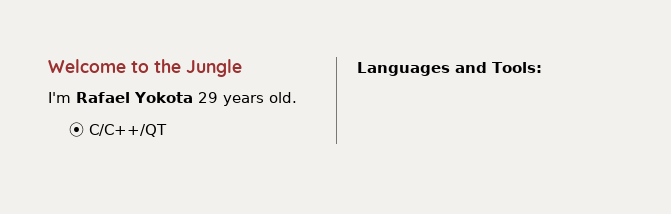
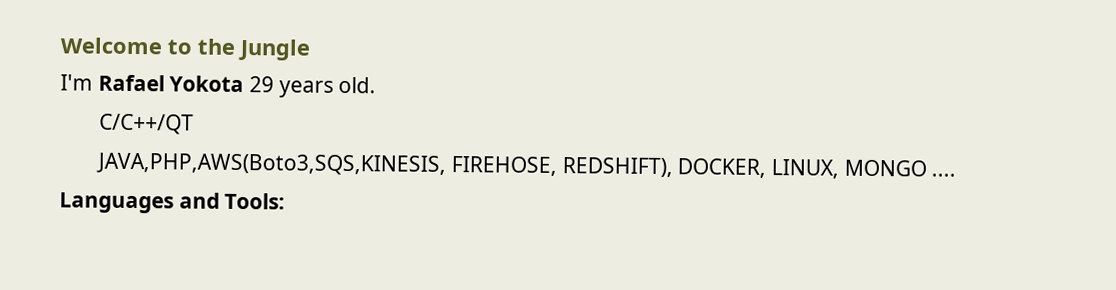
- ⦿ C/C++/QT
+ C/C++/QT
+ JAVA,PHP,AWS(Boto3,SQS,KINESIS, FIREHOSE, REDSHIFT), DOCKER, LINUX, MONGO ....

